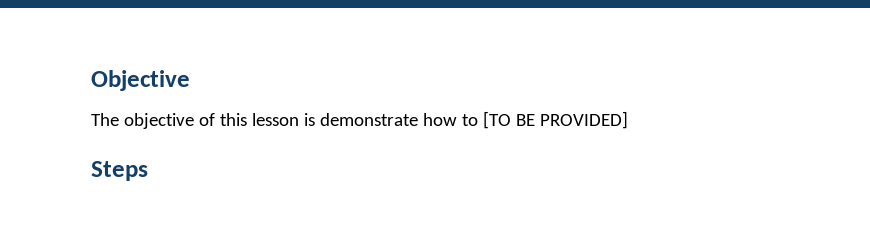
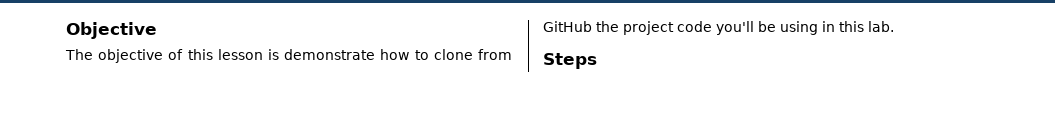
- The objective of this lesson is demonstrate how to [TO BE PROVIDED]
+ The objective of this lesson is demonstrate how to clone from GitHub the project code you'll be using in this lab.

